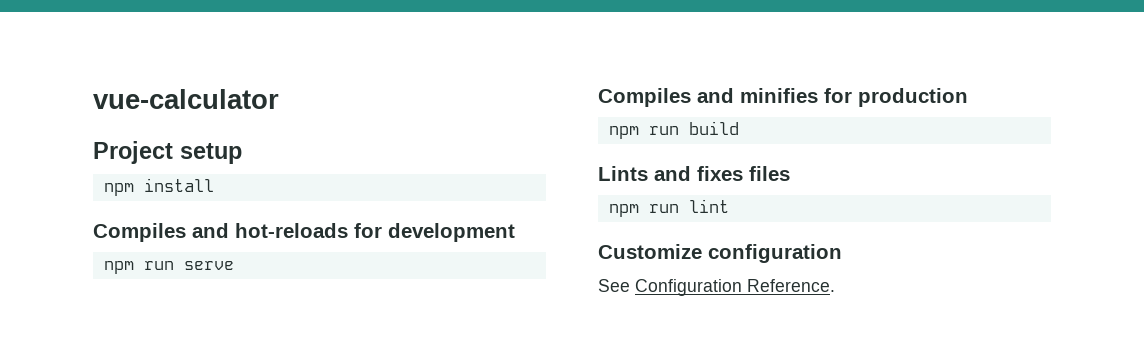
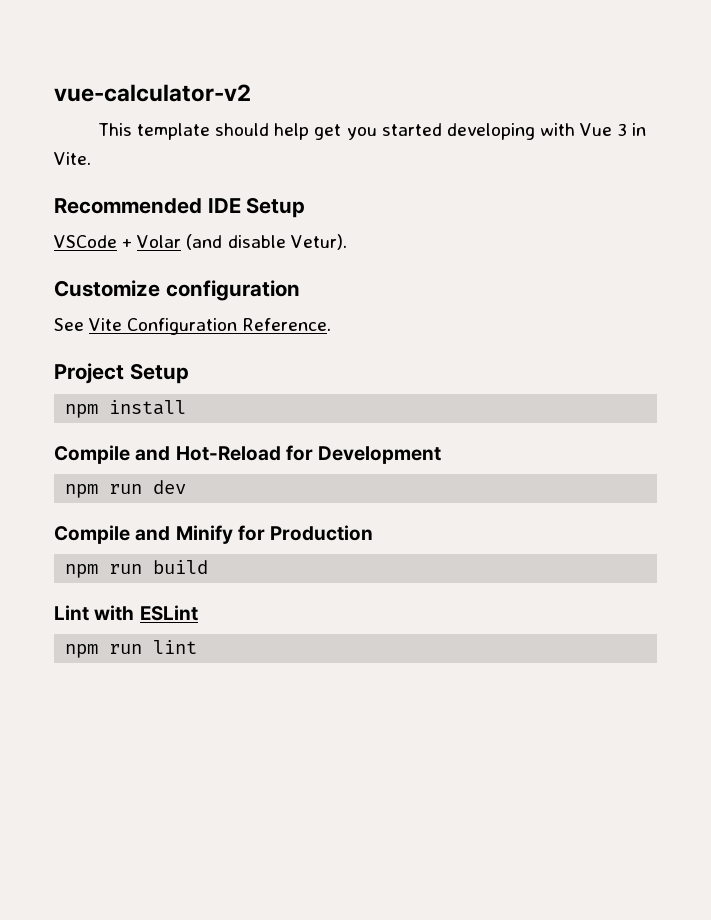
- vue-calculator
+ vue-calculator-v2
+ This template should help get you started developing with Vue 3 in Vite.
+ Recommended IDE Setup
+ VSCode + Volar (and disable Vetur).
+ Customize configuration
+ See Vite Configuration Reference.
- Project setup
+ Project Setup
- Compiles and hot-reloads for development
- npm run serve
- Compiles and minifies for production
+ Compile and Hot-Reload for Development
+ npm run dev
+ Compile and Minify for Production
- Lints and fixes files
+ Lint with ESLint
- Customize configuration
- See Configuration Reference.

